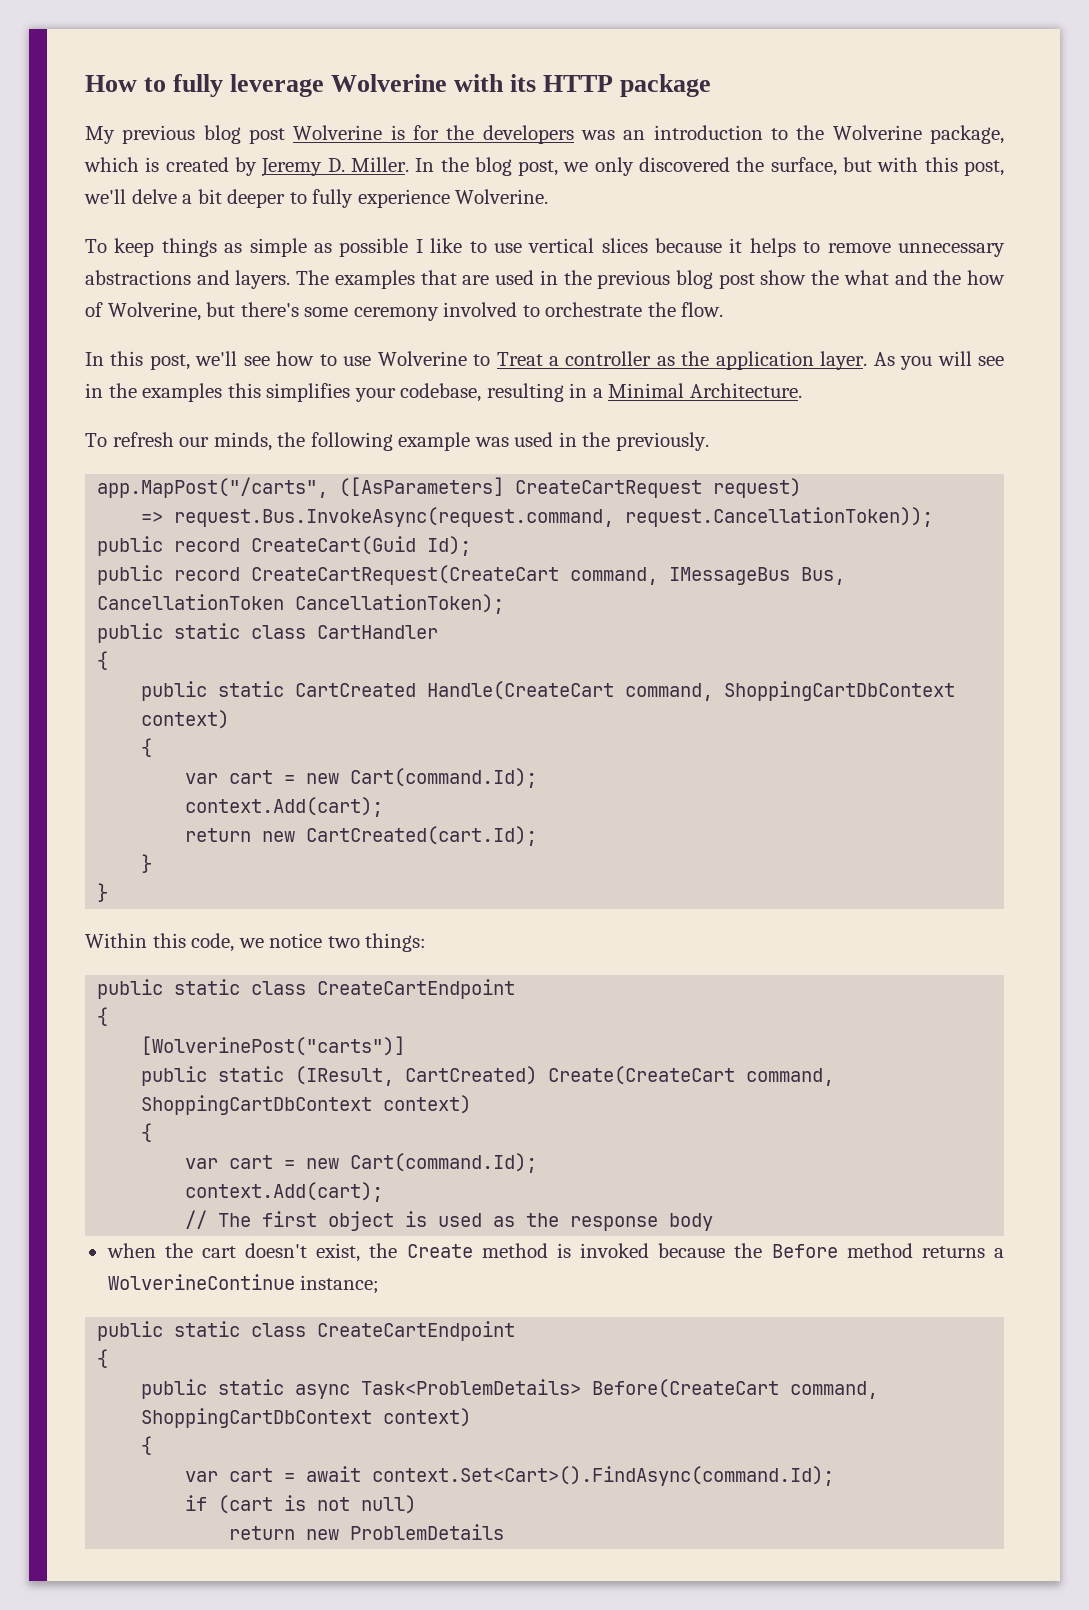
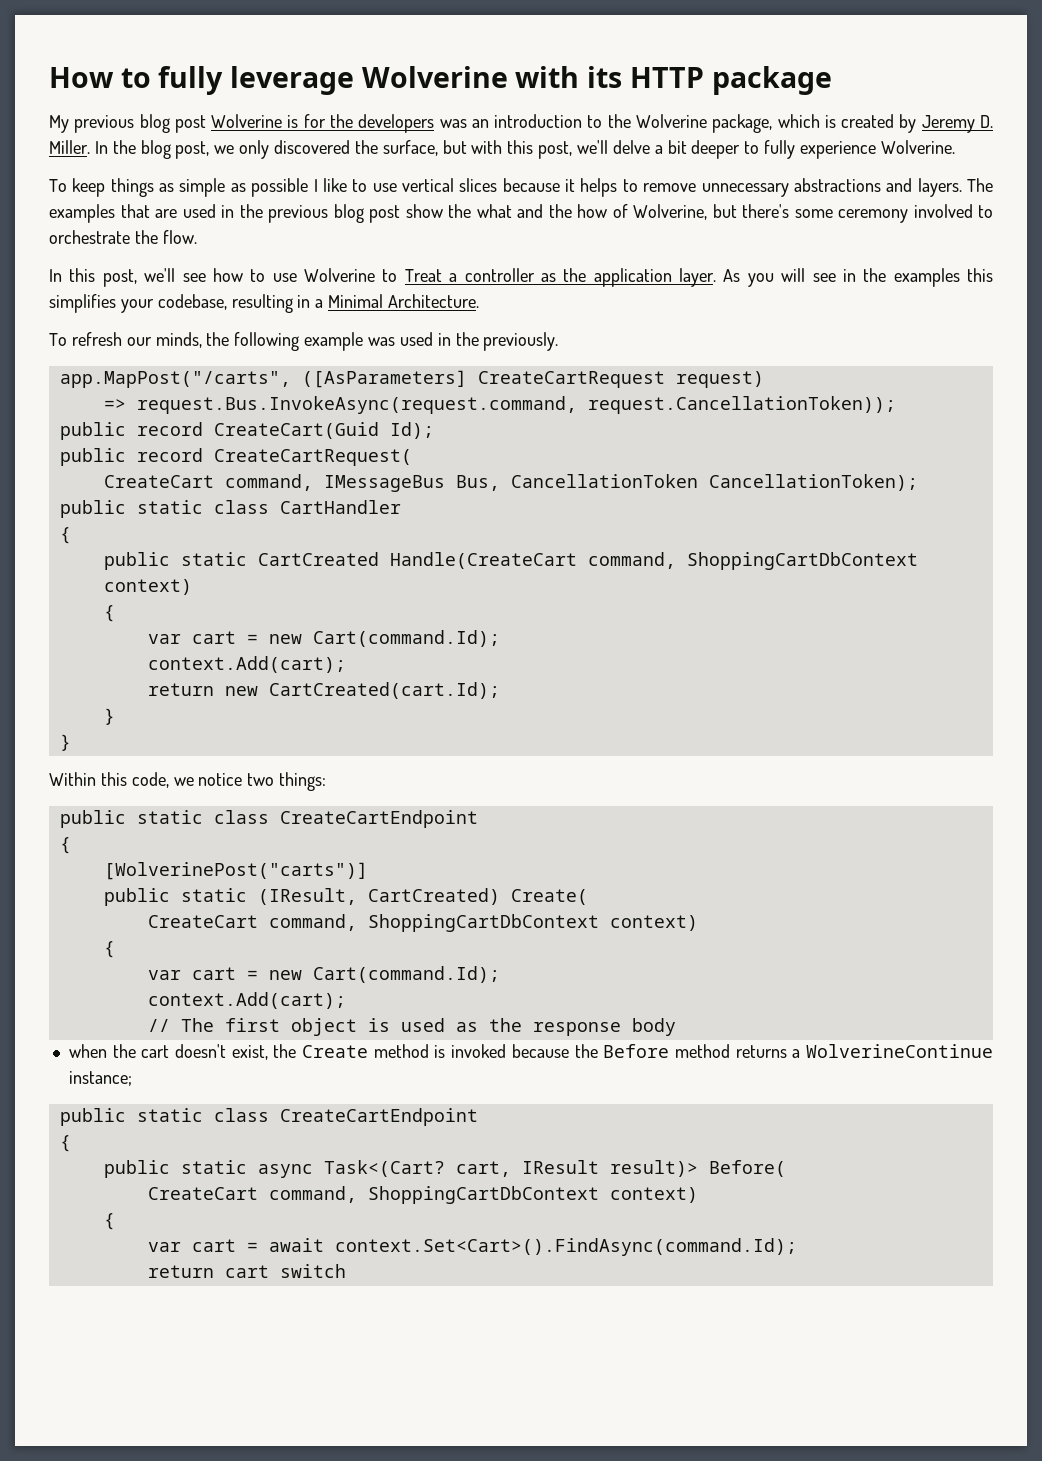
- public record CreateCartRequest(CreateCart command, IMessageBus Bus, CancellationToken CancellationToken);
+ public record CreateCartRequest(
+ CreateCart command, IMessageBus Bus, CancellationToken CancellationToken);
- public static (IResult, CartCreated) Create(CreateCart command, ShoppingCartDbContext context)
+ public static (IResult, CartCreated) Create(
+ CreateCart command, ShoppingCartDbContext context)
- public static async Task<ProblemDetails> Before(CreateCart command, ShoppingCartDbContext context)
+ public static async Task<(Cart? cart, IResult result)> Before(
+ CreateCart command, ShoppingCartDbContext context)
- if (cart is not null)
- return new ProblemDetails
+ return cart switch

